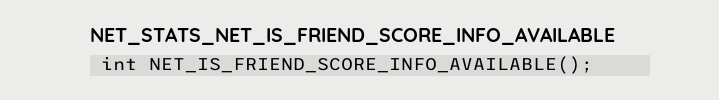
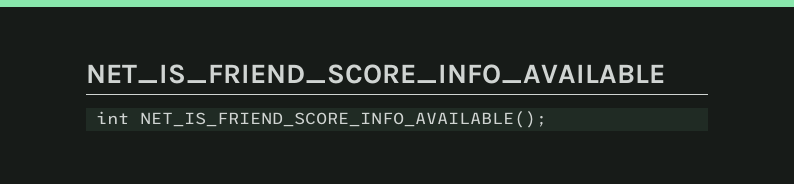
- NET_STATS_NET_IS_FRIEND_SCORE_INFO_AVAILABLE
+ NET_IS_FRIEND_SCORE_INFO_AVAILABLE

